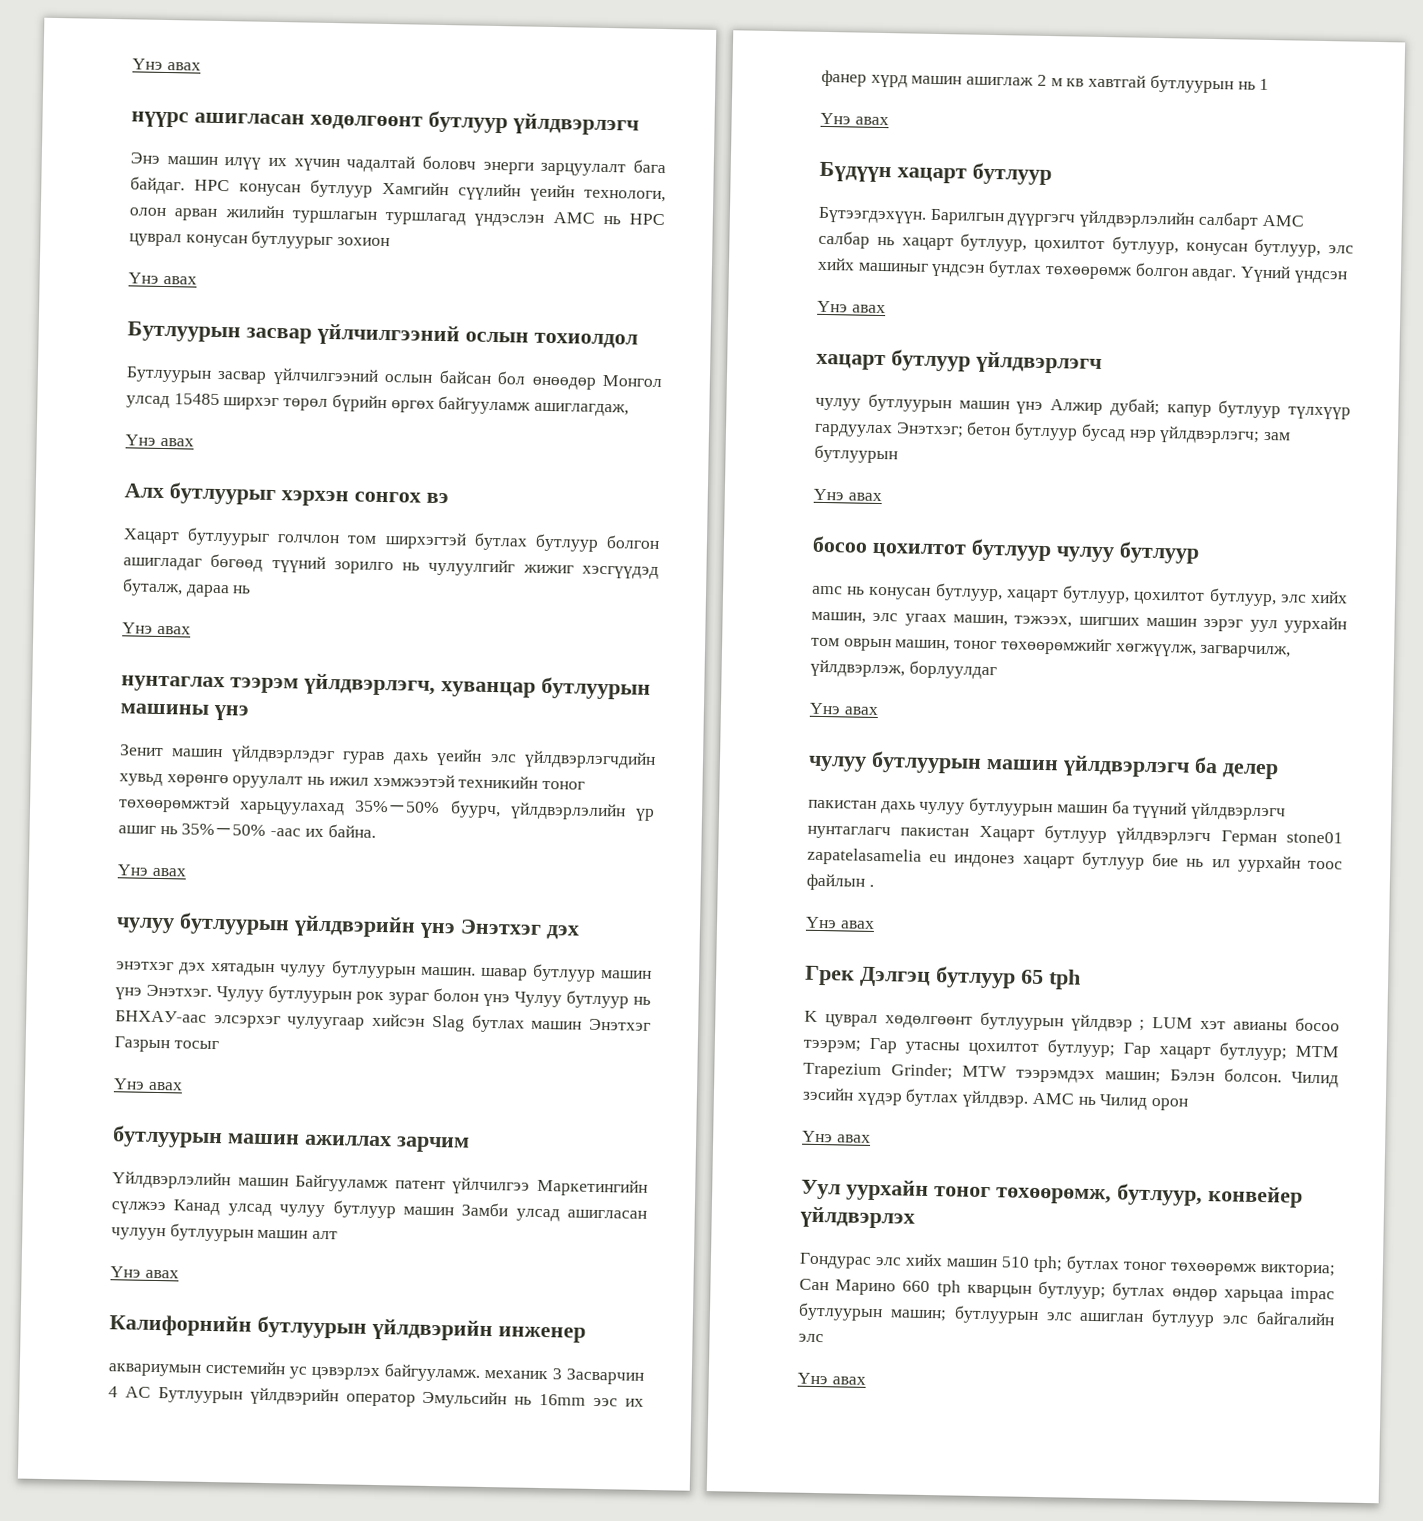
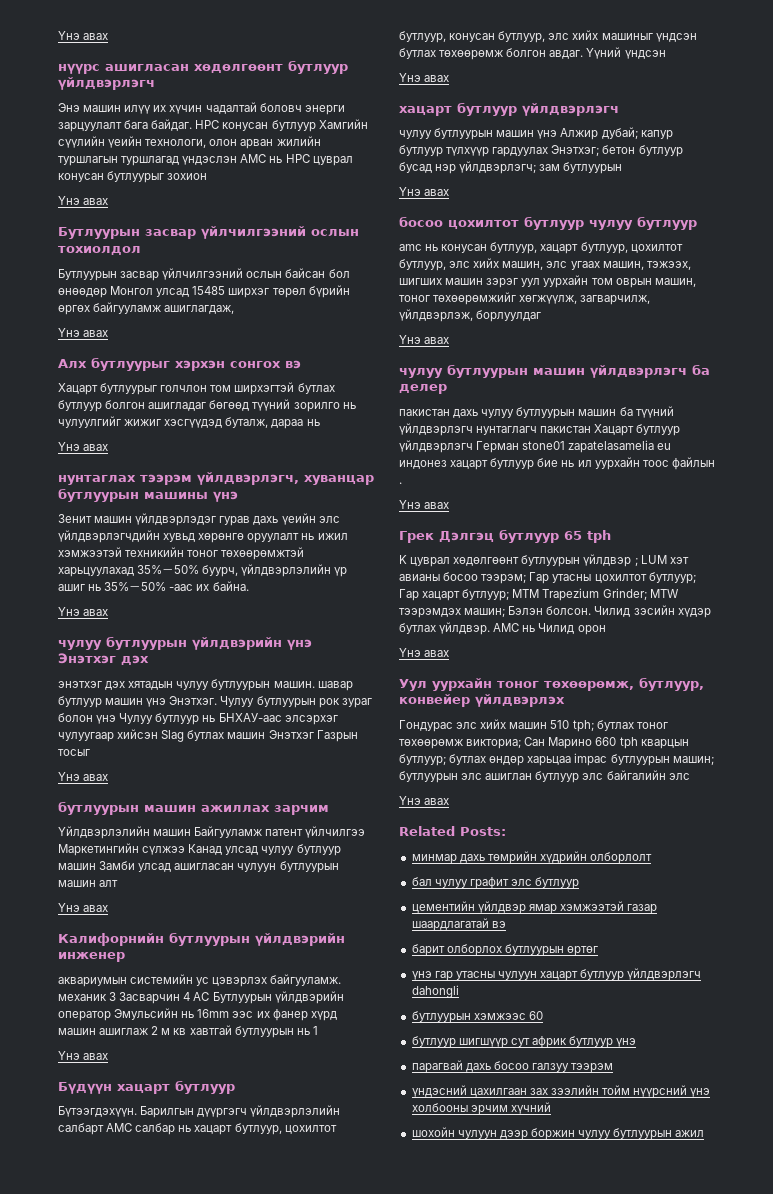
+ Related Posts:
+ минмар дахь төмрийн хүдрийн олборлолт
+ бал чулуу графит элс бутлуур
+ цементийн үйлдвэр ямар хэмжээтэй газар шаардлагатай вэ
+ барит олборлох бутлуурын өртөг
+ үнэ гар утасны чулуун хацарт бутлуур үйлдвэрлэгч dahongli
+ бутлуурын хэмжээс 60
+ бутлуур шигшүүр сут африк бутлуур үнэ
+ парагвай дахь босоо галзуу тээрэм
+ үндэсний цахилгаан зах зээлийн тойм нүүрсний үнэ холбооны эрчим хүчний
+ шохойн чулуун дээр боржин чулуу бутлуурын ажил

